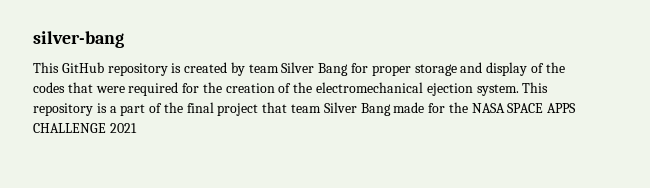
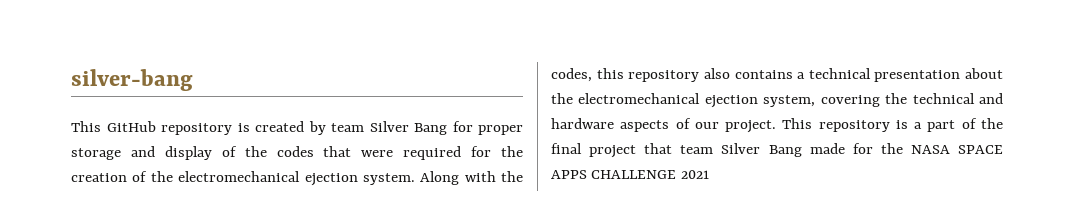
+ Along with the codes, this repository also contains a technical presentation about the electromechanical ejection system, covering the technical and hardware aspects of our project.

